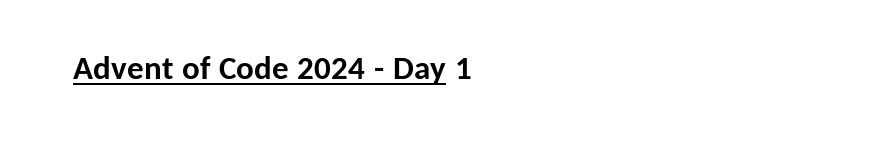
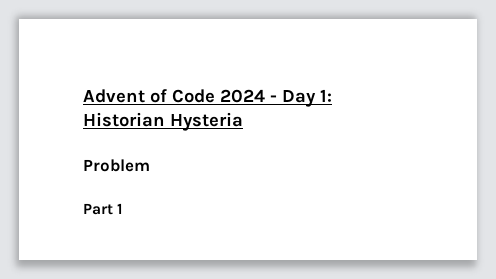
- Advent of Code 2024 - Day 1
+ Advent of Code 2024 - Day 1: Historian Hysteria
+ Problem
+ Part 1

